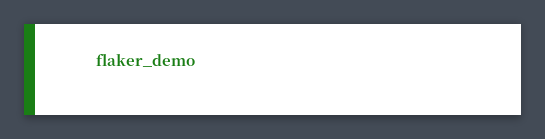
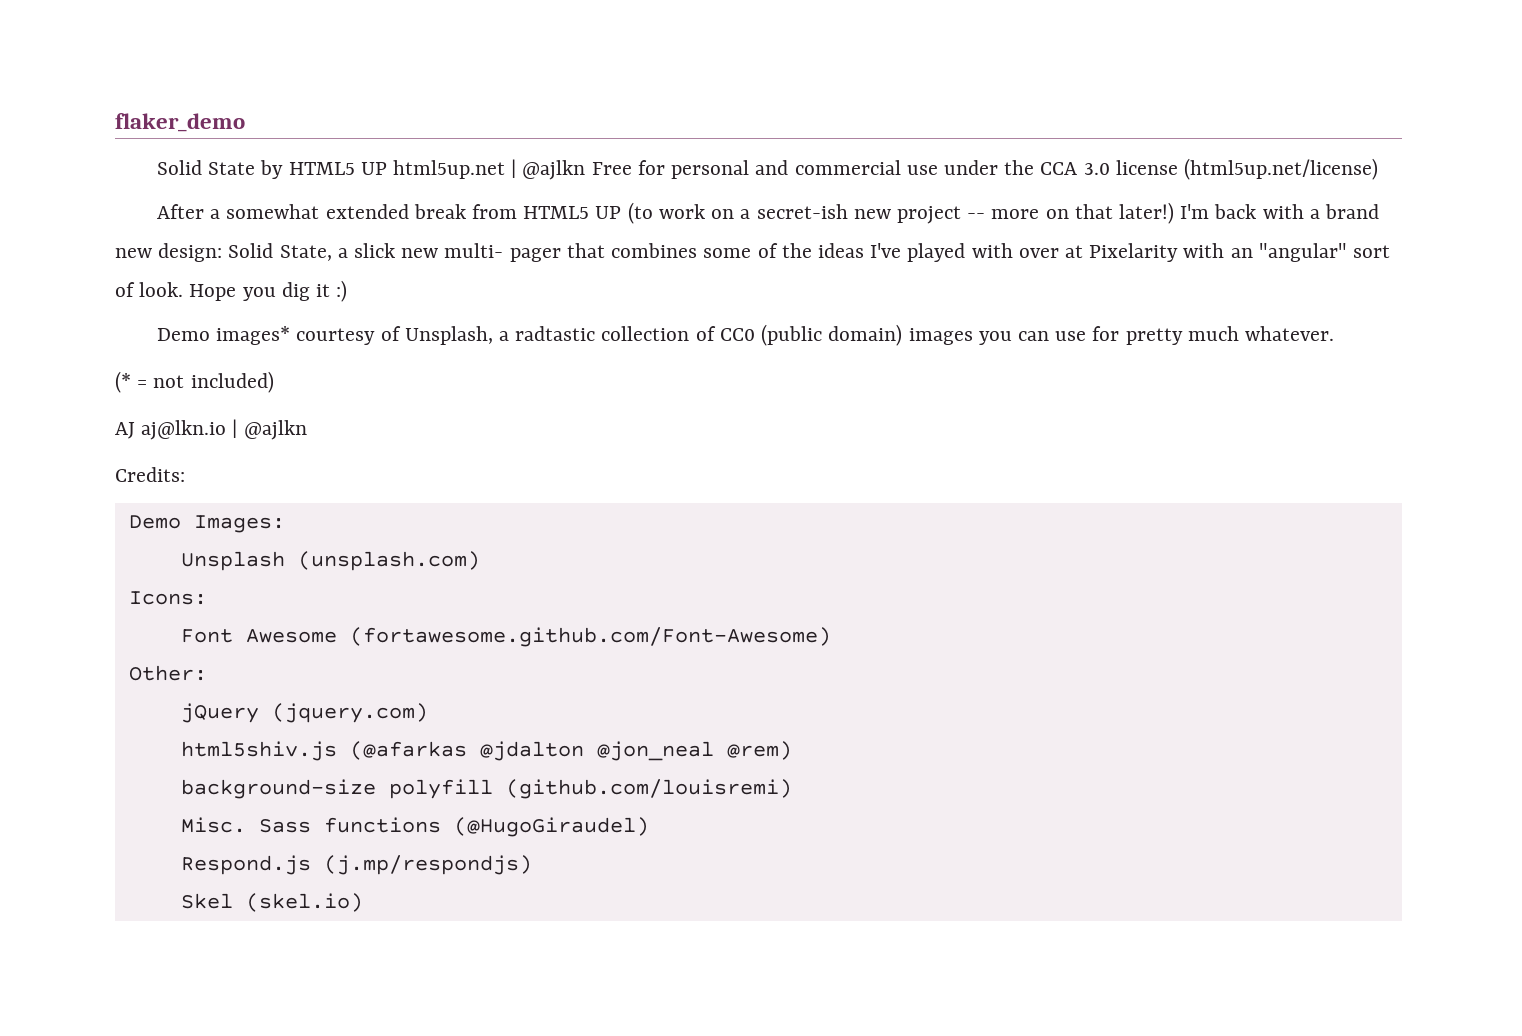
+ Solid State by HTML5 UP html5up.net | @ajlkn Free for personal and commercial use under the CCA 3.0 license (html5up.net/license)
+ After a somewhat extended break from HTML5 UP (to work on a secret-ish new project -- more on that later!) I'm back with a brand new design: Solid State, a slick new multi- pager that combines some of the ideas I've played with over at Pixelarity with an "angular" sort of look. Hope you dig it :)
+ Demo images* courtesy of Unsplash, a radtastic collection of CC0 (public domain) images you can use for pretty much whatever.
+ (* = not included)
+ AJ aj@lkn.io | @ajlkn
+ Credits:
+ Demo Images:
+ Unsplash (unsplash.com)
+ Icons:
+ Font Awesome (fortawesome.github.com/Font-Awesome)
+ Other:
+ jQuery (jquery.com)
+ html5shiv.js (@afarkas @jdalton @jon_neal @rem)
+ background-size polyfill (github.com/louisremi)
+ Misc. Sass functions (@HugoGiraudel)
+ Respond.js (j.mp/respondjs)
+ Skel (skel.io)

